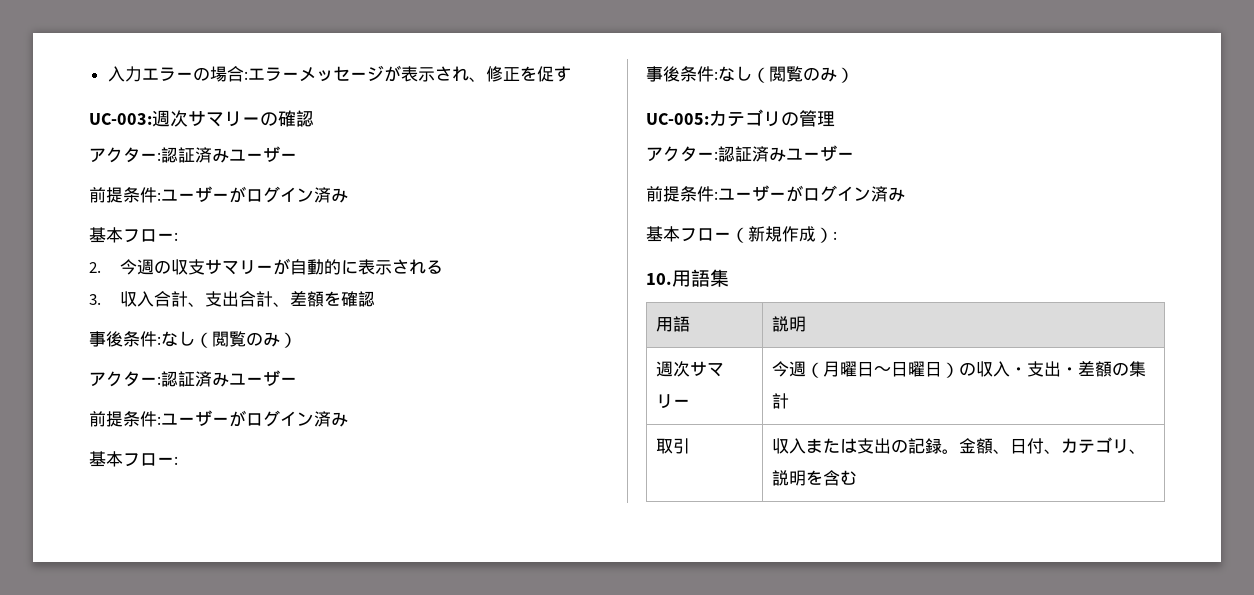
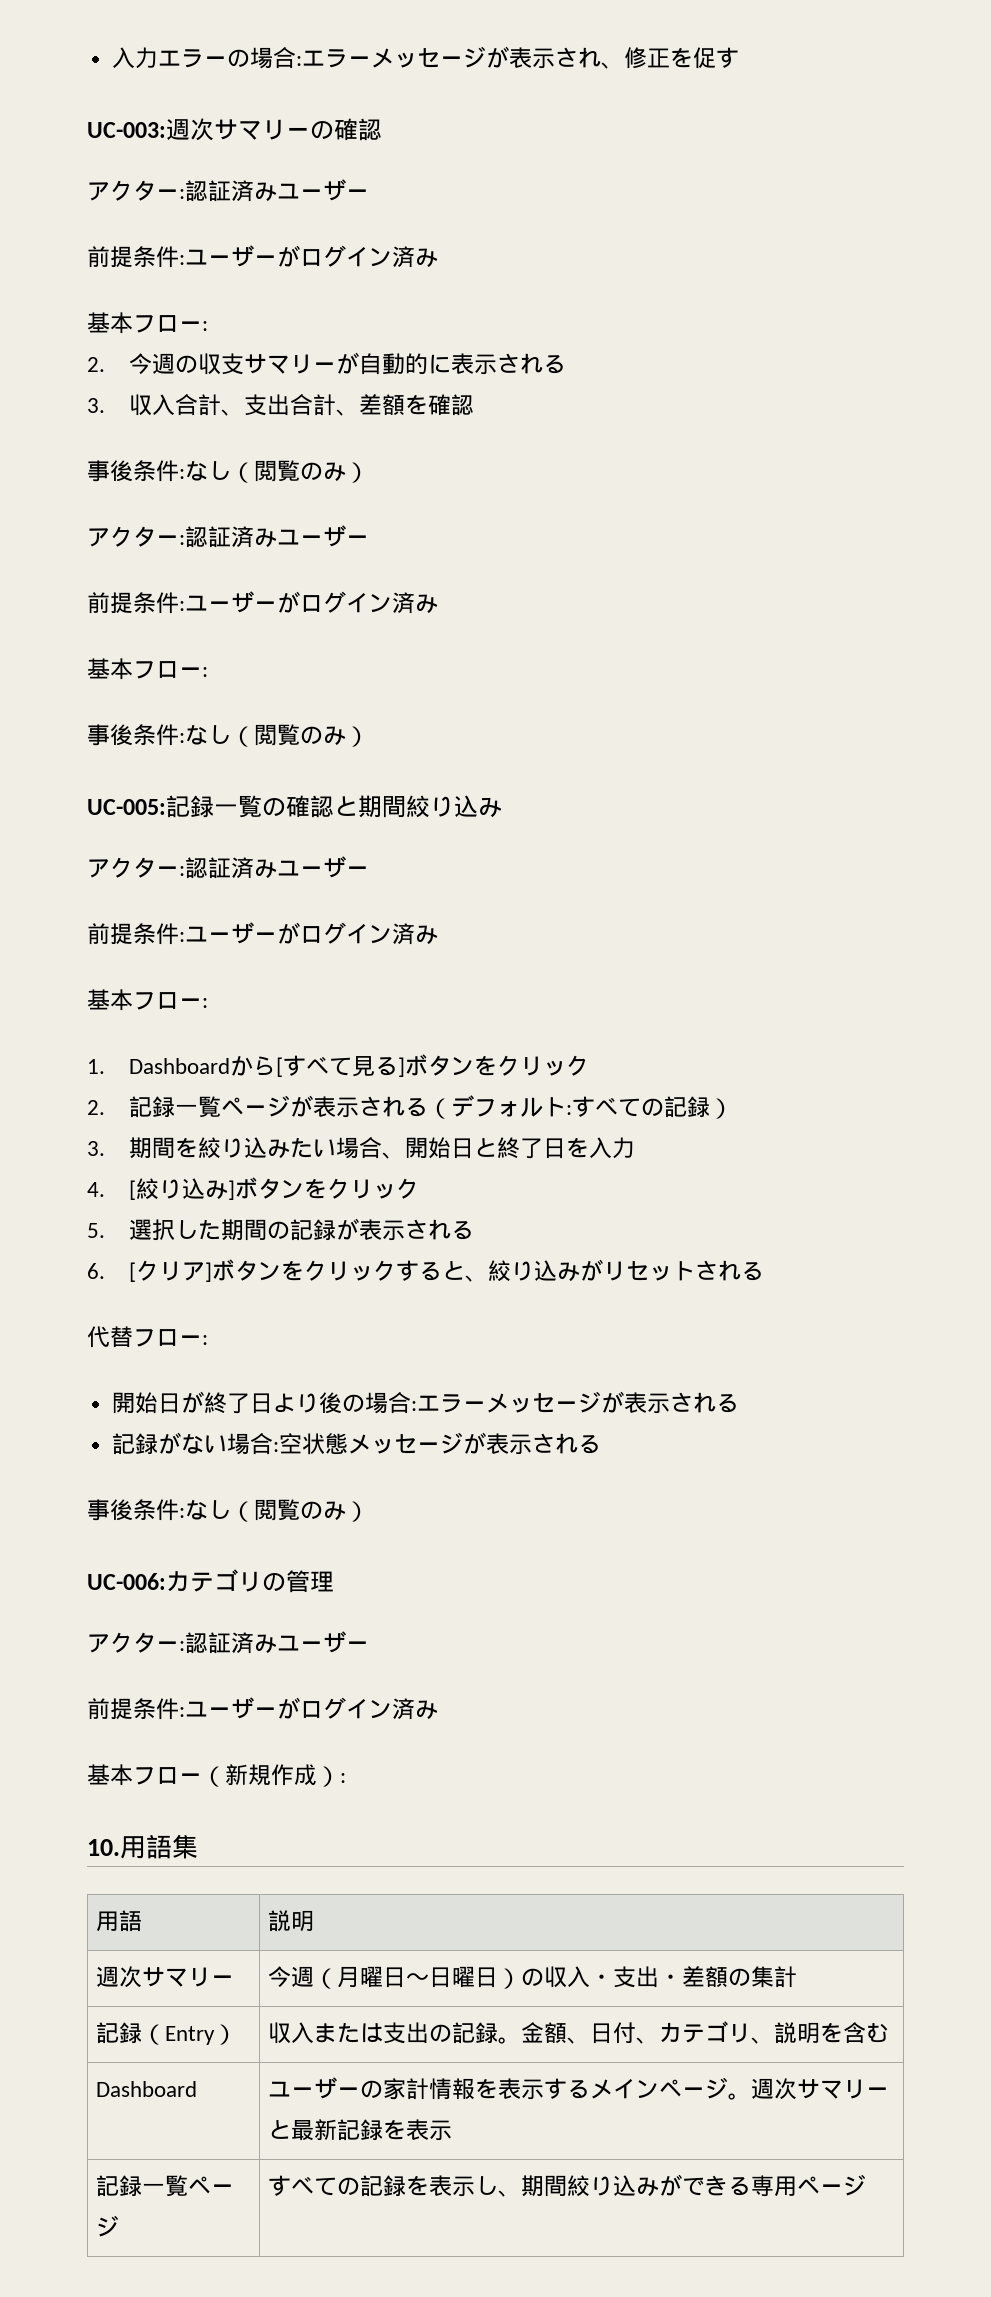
- UC-005:カテゴリの管理
+ UC-005:記録一覧の確認と期間絞り込み
+ アクター:認証済みユーザー
+ 前提条件:ユーザーがログイン済み
+ 基本フロー:
+ 1. Dashboardから[すべて見る]ボタンをクリック
+ 2.記録一覧ページが表示される（デフォルト:すべての記録）
+ 3.期間を絞り込みたい場合、開始日と終了日を入力
+ 4. [絞り込み]ボタンをクリック
+ 5.選択した期間の記録が表示される
+ 6. [クリア]ボタンをクリックすると、絞り込みがリセットされる
+ 代替フロー:
+ 開始日が終了日より後の場合:エラーメッセージが表示される
+ 記録がない場合:空状態メッセージが表示される
+ 事後条件:なし（閲覧のみ）
+ UC-006:カテゴリの管理
- 取引 | 収入または支出の記録。金額、日付、カテゴリ、説明を含む
+ 記録（Entry） | 収入または支出の記録。金額、日付、カテゴリ、説明を含む
+ Dashboard | ユーザーの家計情報を表示するメインページ。週次サマリーと最新記録を表示
+ 記録一覧ページ | すべての記録を表示し、期間絞り込みができる専用ページ

